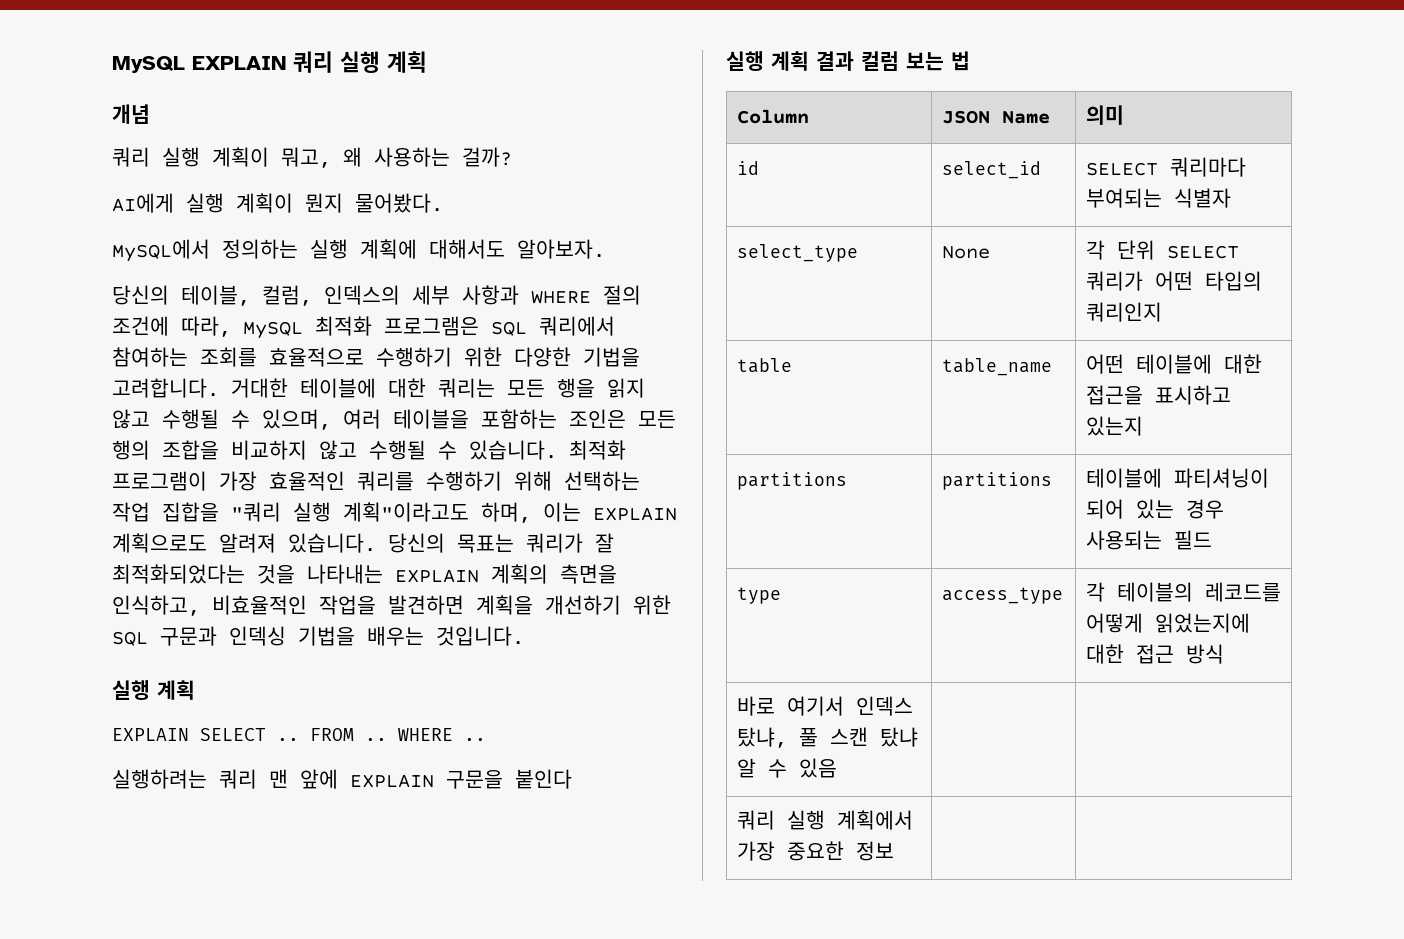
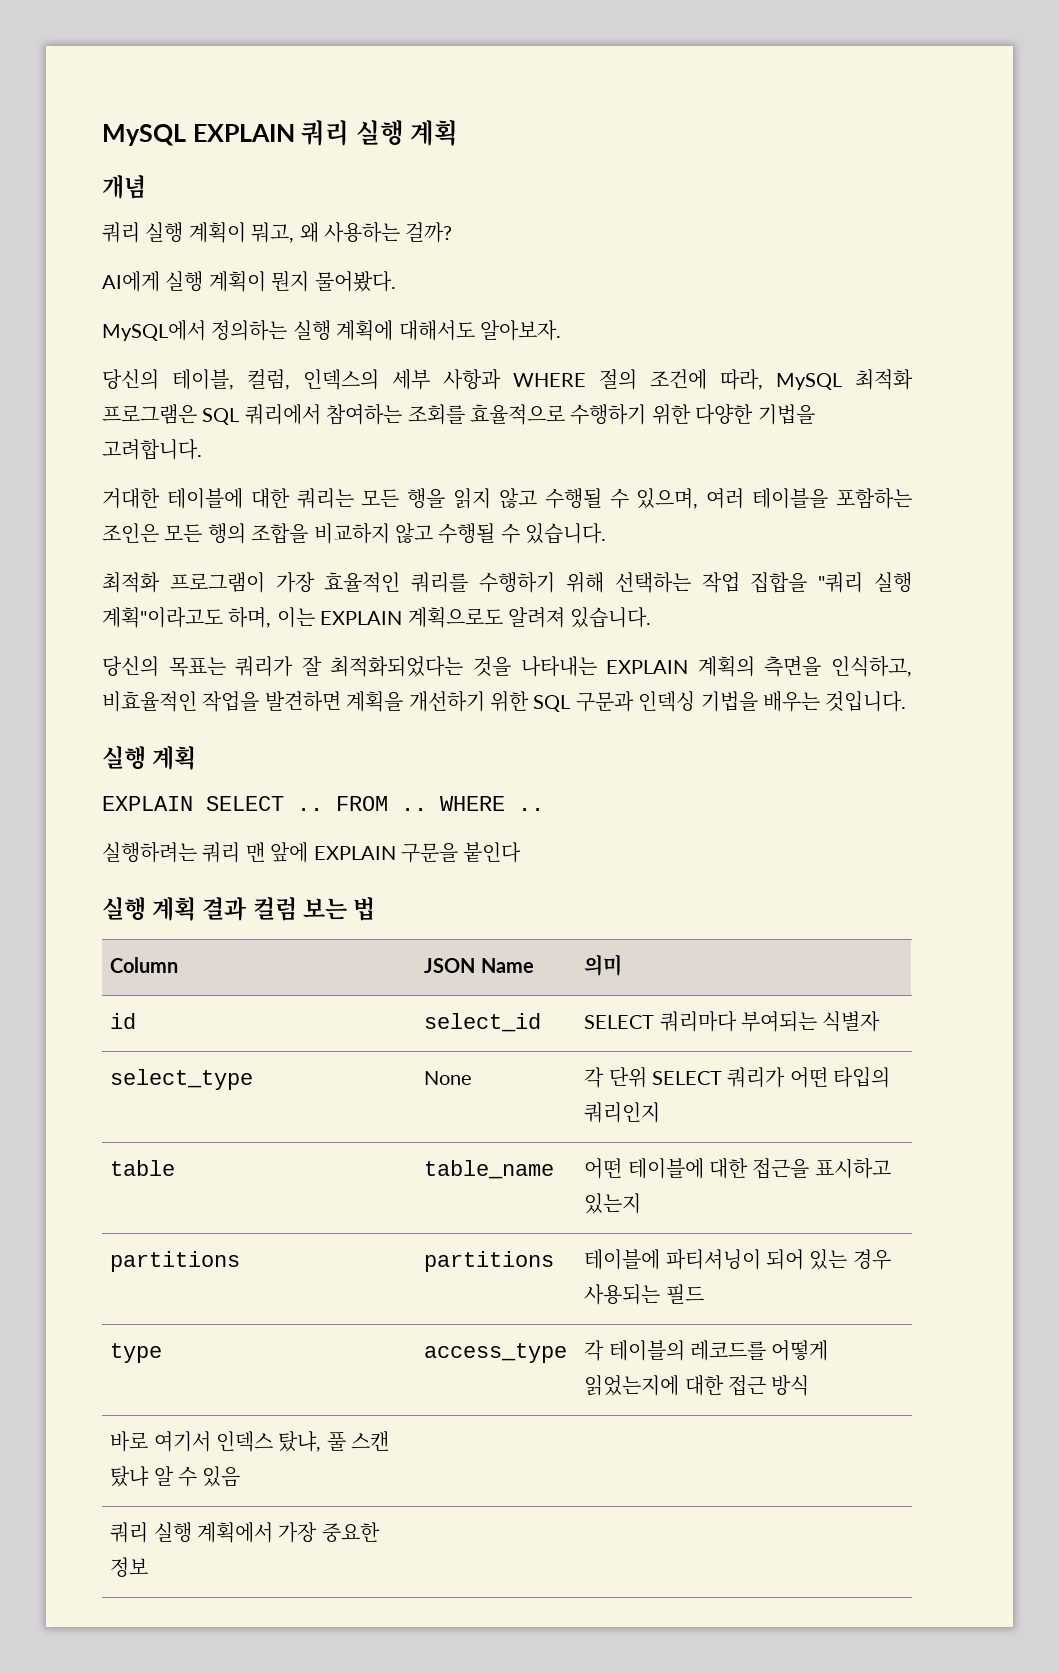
- 당신의 테이블, 컬럼, 인덱스의 세부 사항과 WHERE 절의 조건에 따라, MySQL 최적화 프로그램은 SQL 쿼리에서 참여하는 조회를 효율적으로 수행하기 위한 다양한 기법을 고려합니다. 거대한 테이블에 대한 쿼리는 모든 행을 읽지 않고 수행될 수 있으며, 여러 테이블을 포함하는 조인은 모든 행의 조합을 비교하지 않고 수행될 수 있습니다. 최적화 프로그램이 가장 효율적인 쿼리를 수행하기 위해 선택하는 작업 집합을 "쿼리 실행 계획"이라고도 하며, 이는 EXPLAIN 계획으로도 알려져 있습니다. 당신의 목표는 쿼리가 잘 최적화되었다는 것을 나타내는 EXPLAIN 계획의 측면을 인식하고, 비효율적인 작업을 발견하면 계획을 개선하기 위한 SQL 구문과 인덱싱 기법을 배우는 것입니다.
+ 당신의 테이블, 컬럼, 인덱스의 세부 사항과 WHERE 절의 조건에 따라, MySQL 최적화 프로그램은 SQL 쿼리에서 참여하는 조회를 효율적으로 수행하기 위한 다양한 기법을 고려합니다.
+ 거대한 테이블에 대한 쿼리는 모든 행을 읽지 않고 수행될 수 있으며, 여러 테이블을 포함하는 조인은 모든 행의 조합을 비교하지 않고 수행될 수 있습니다.
+ 최적화 프로그램이 가장 효율적인 쿼리를 수행하기 위해 선택하는 작업 집합을 "쿼리 실행 계획"이라고도 하며, 이는 EXPLAIN 계획으로도 알려져 있습니다.
+ 당신의 목표는 쿼리가 잘 최적화되었다는 것을 나타내는 EXPLAIN 계획의 측면을 인식하고, 비효율적인 작업을 발견하면 계획을 개선하기 위한 SQL 구문과 인덱싱 기법을 배우는 것입니다.

